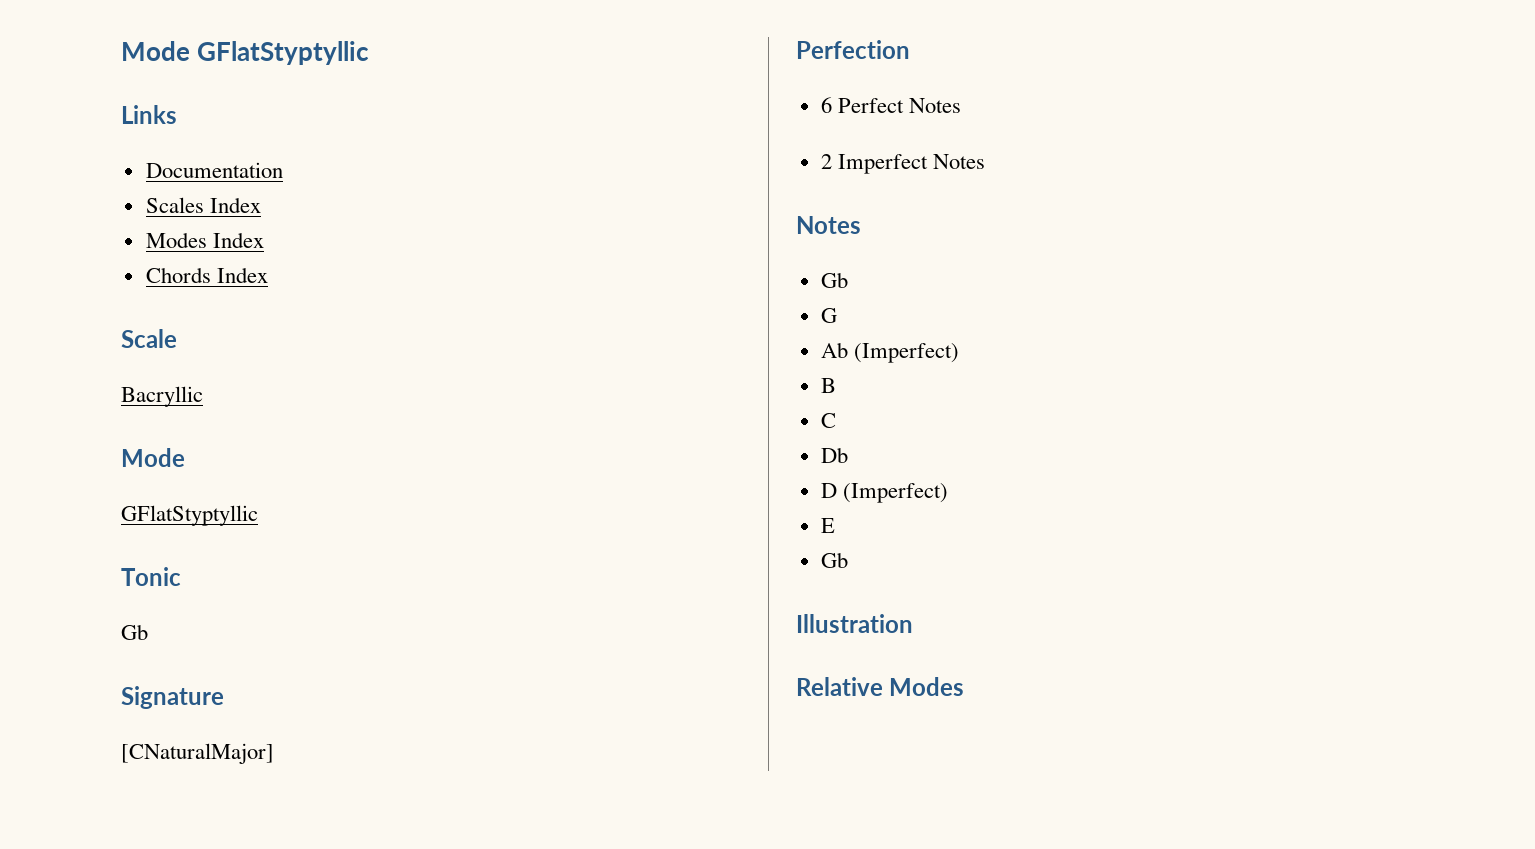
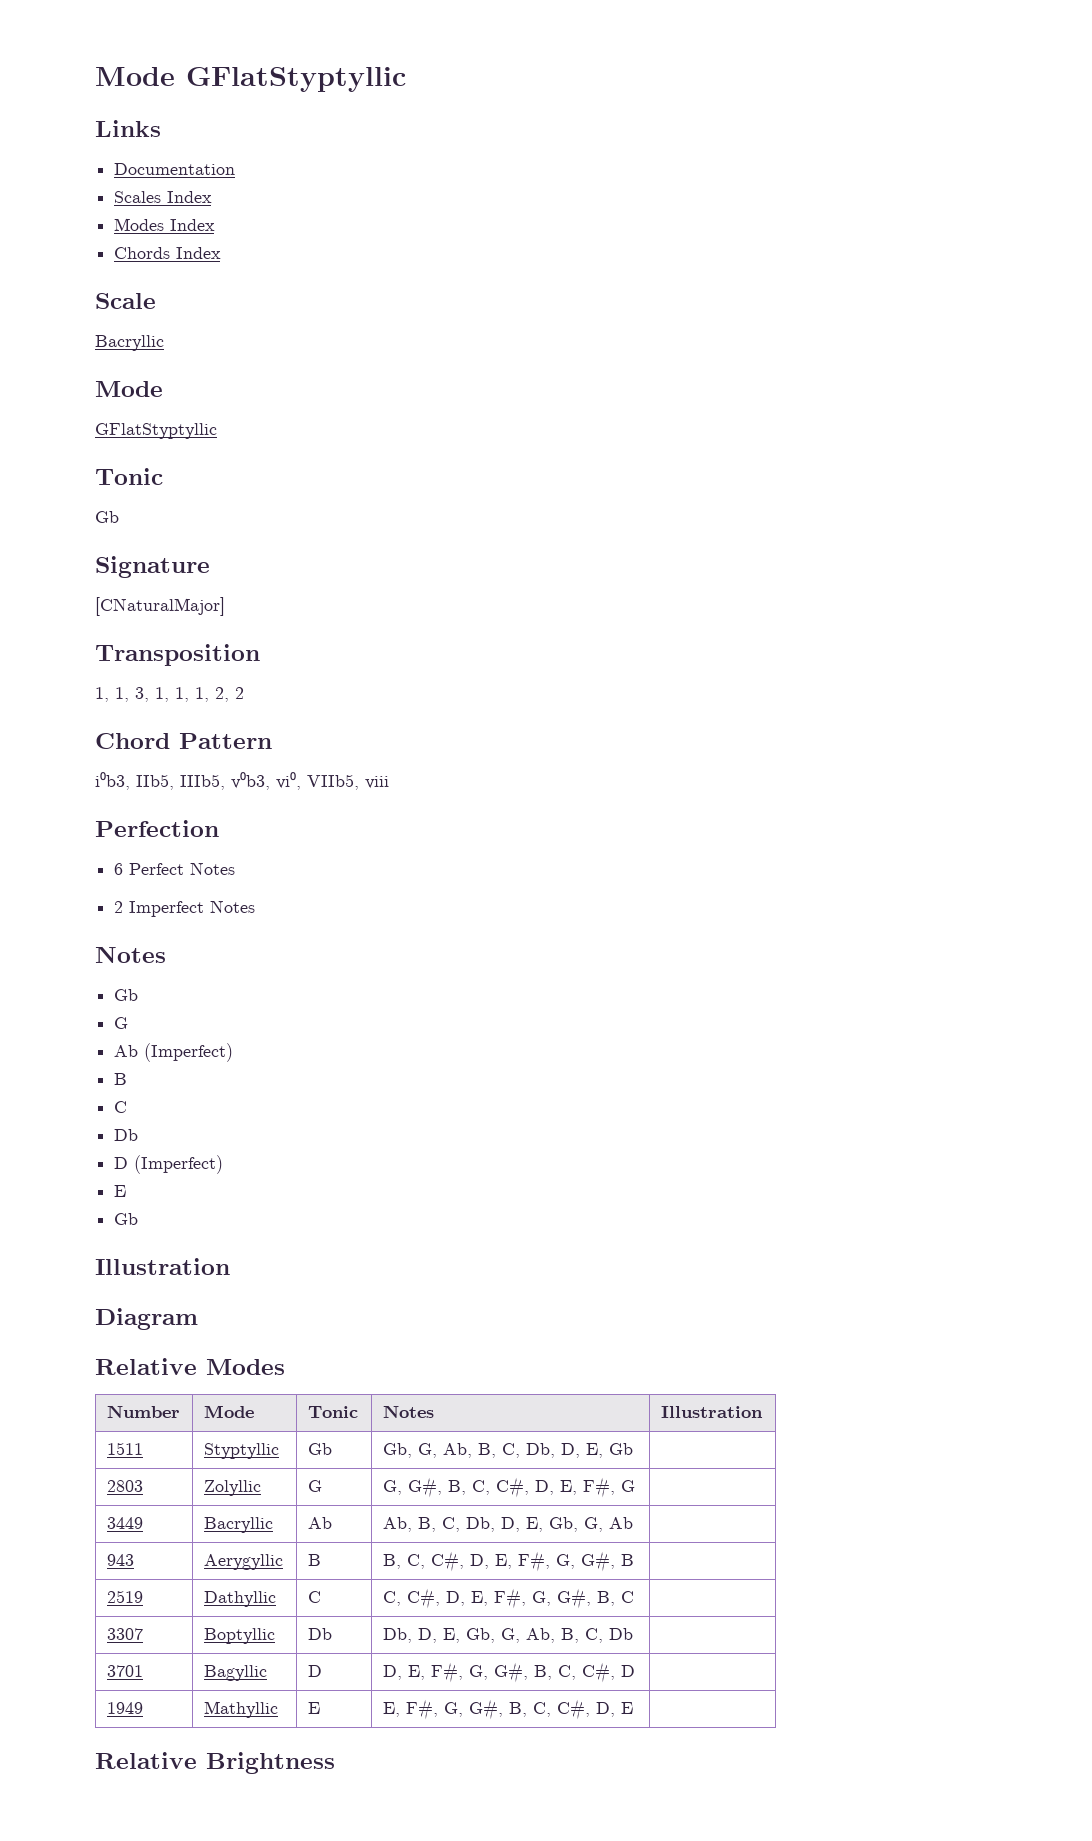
+ Transposition
+ 1, 1, 3, 1, 1, 1, 2, 2
+ Chord Pattern
+ i⁰b3, IIb5, IIIb5, v⁰b3, vi⁰, VIIb5, viii
+ Diagram
+ Number | Mode | Tonic | Notes | Illustration
+ 1511 | Styptyllic | Gb | Gb, G, Ab, B, C, Db, D, E, Gb |
+ 2803 | Zolyllic | G | G, G#, B, C, C#, D, E, F#, G |
+ 3449 | Bacryllic | Ab | Ab, B, C, Db, D, E, Gb, G, Ab |
+ 943 | Aerygyllic | B | B, C, C#, D, E, F#, G, G#, B |
+ 2519 | Dathyllic | C | C, C#, D, E, F#, G, G#, B, C |
+ 3307 | Boptyllic | Db | Db, D, E, Gb, G, Ab, B, C, Db |
+ 3701 | Bagyllic | D | D, E, F#, G, G#, B, C, C#, D |
+ 1949 | Mathyllic | E | E, F#, G, G#, B, C, C#, D, E |
+ Relative Brightness

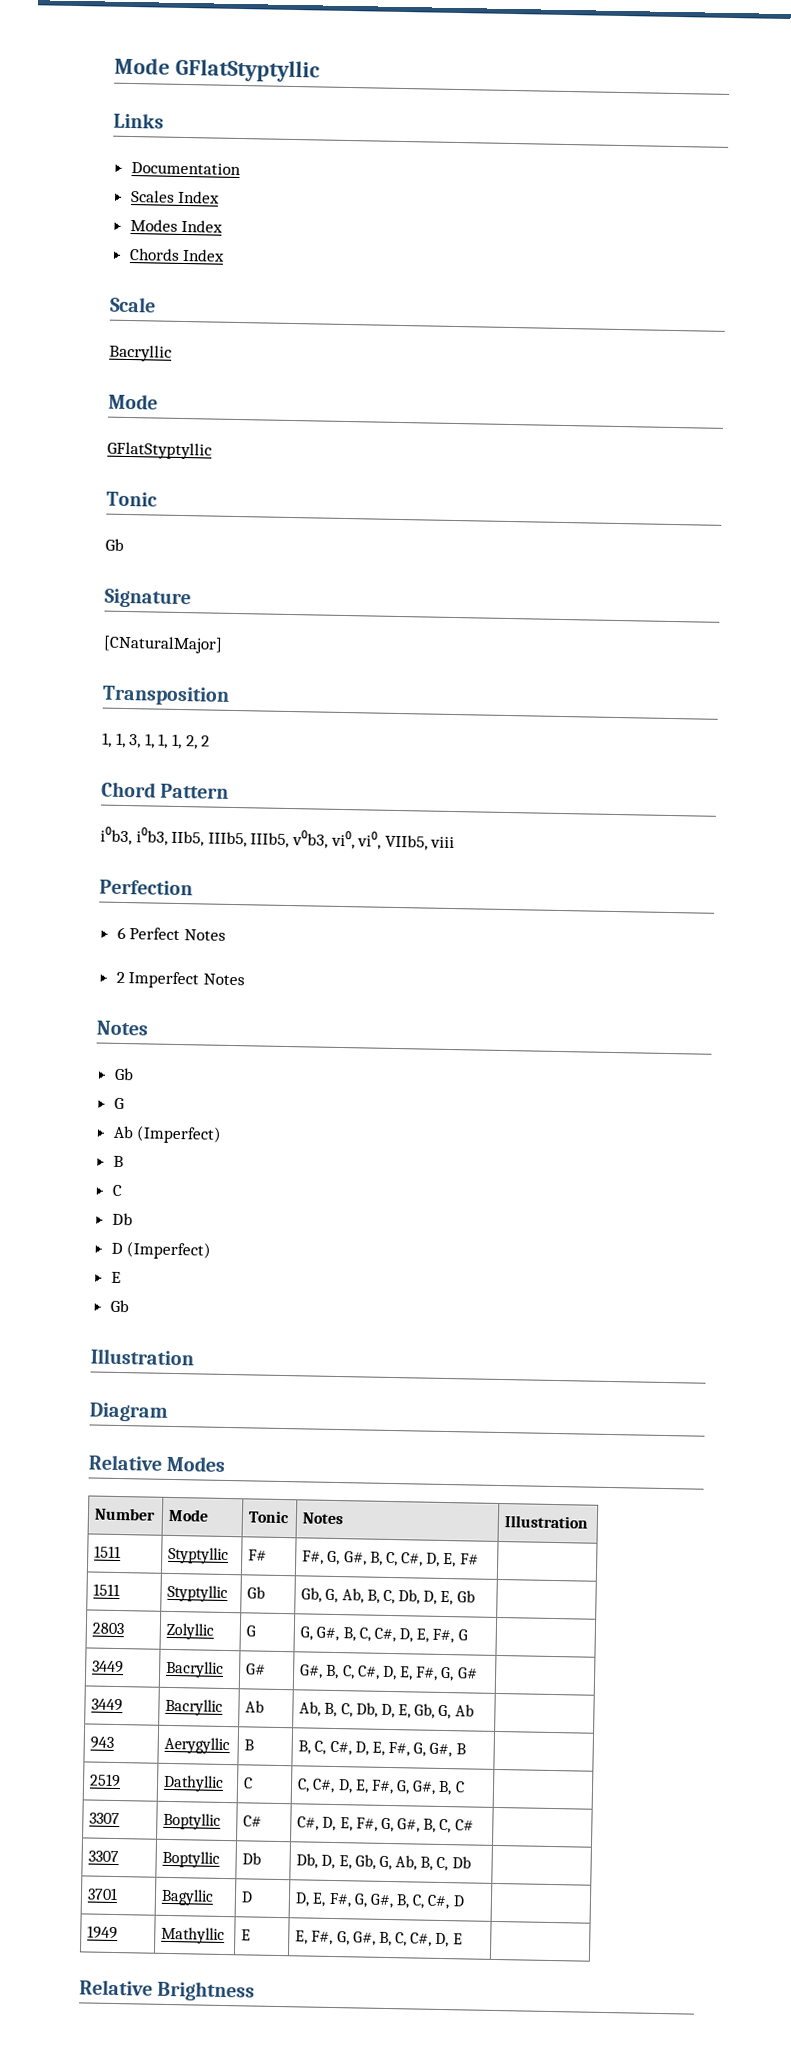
- i⁰b3, IIb5, IIIb5, v⁰b3, vi⁰, VIIb5, viii
+ i⁰b3, i⁰b3, IIb5, IIIb5, IIIb5, v⁰b3, vi⁰, vi⁰, VIIb5, viii
+ 1511 | Styptyllic | F# | F#, G, G#, B, C, C#, D, E, F# |
+ 3449 | Bacryllic | G# | G#, B, C, C#, D, E, F#, G, G# |
+ 3307 | Boptyllic | C# | C#, D, E, F#, G, G#, B, C, C# |

